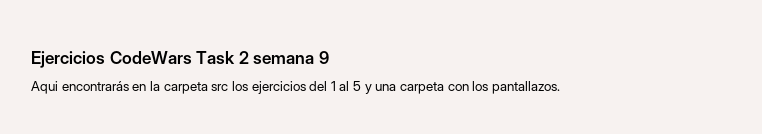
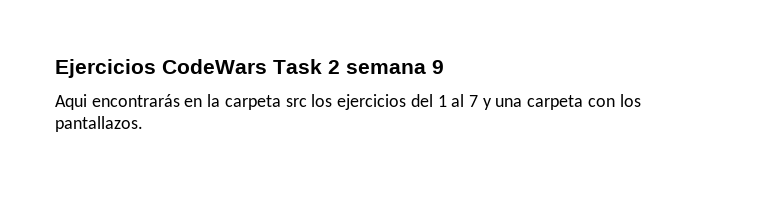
- Aqui encontrarás en la carpeta src los ejercicios del 1 al 5 y una carpeta con los pantallazos.
+ Aqui encontrarás en la carpeta src los ejercicios del 1 al 7 y una carpeta con los pantallazos.

